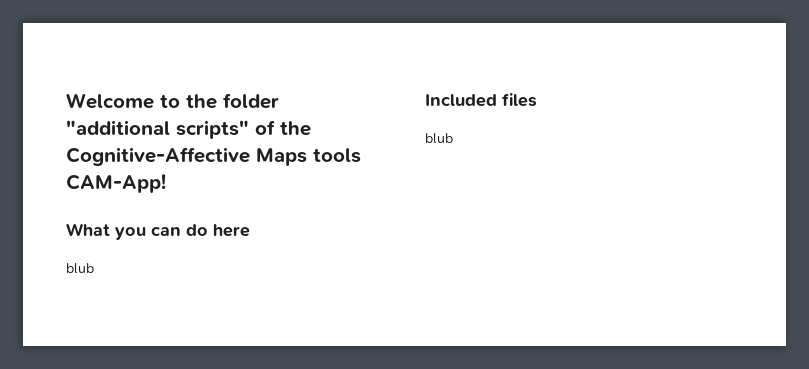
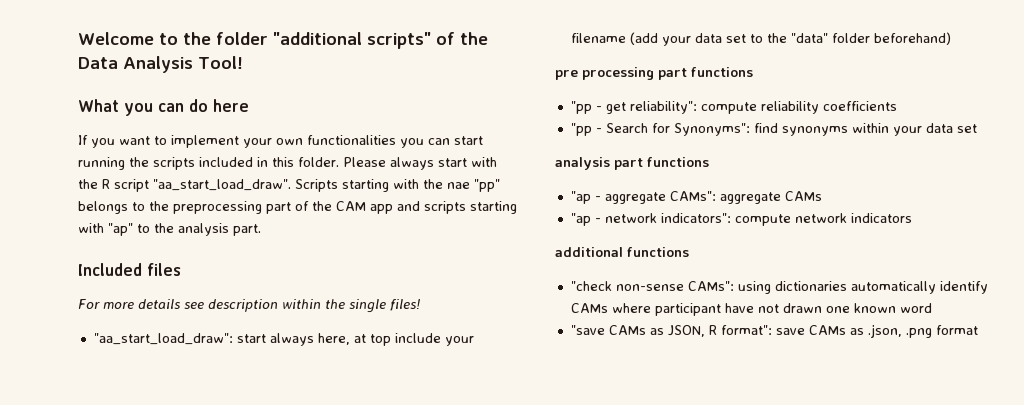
- Welcome to the folder "additional scripts" of the Cognitive-Affective Maps tools CAM-App!
+ Welcome to the folder "additional scripts" of the Data Analysis Tool!
  What you can do here
- blub
+ If you want to implement your own functionalities you can start running the scripts included in this folder. Please always start with the R script "aa_start_load_draw". Scripts starting with the nae "pp" belongs to the preprocessing part of the CAM app and scripts starting with "ap" to the analysis part.
  Included files
- blub
+ For more details see description within the single files!
+ "aa_start_load_draw": start always here, at top include your filename (add your data set to the "data" folder beforehand)
+ pre processing part functions
+ "pp - get reliability": compute reliability coefficients
+ "pp - Search for Synonyms": find synonyms within your data set
+ analysis part functions
+ "ap - aggregate CAMs": aggregate CAMs
+ "ap - network indicators": compute network indicators
+ additional functions
+ "check non-sense CAMs": using dictionaries automatically identify CAMs where participant have not drawn one known word
+ "save CAMs as JSON, R format": save CAMs as .json, .png format

